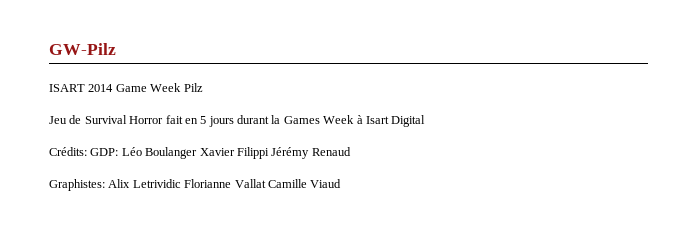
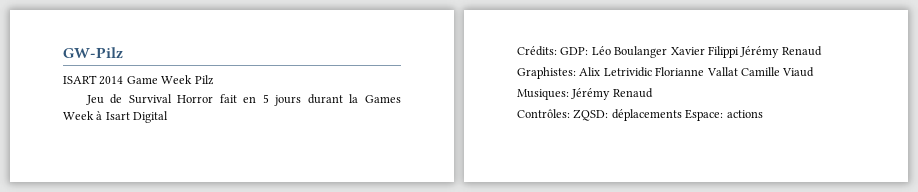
+ Musiques: Jérémy Renaud
+ Contrôles: ZQSD: déplacements Espace: actions

